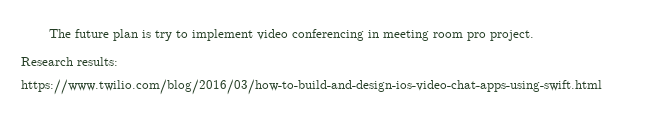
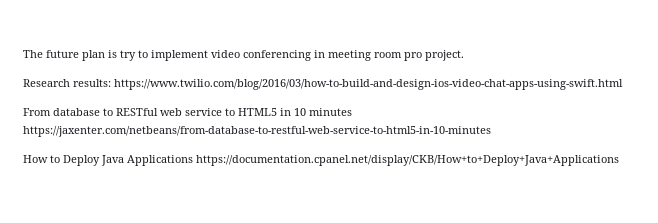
+ From database to RESTful web service to HTML5 in 10 minutes https://jaxenter.com/netbeans/from-database-to-restful-web-service-to-html5-in-10-minutes
+ How to Deploy Java Applications https://documentation.cpanel.net/display/CKB/How+to+Deploy+Java+Applications

